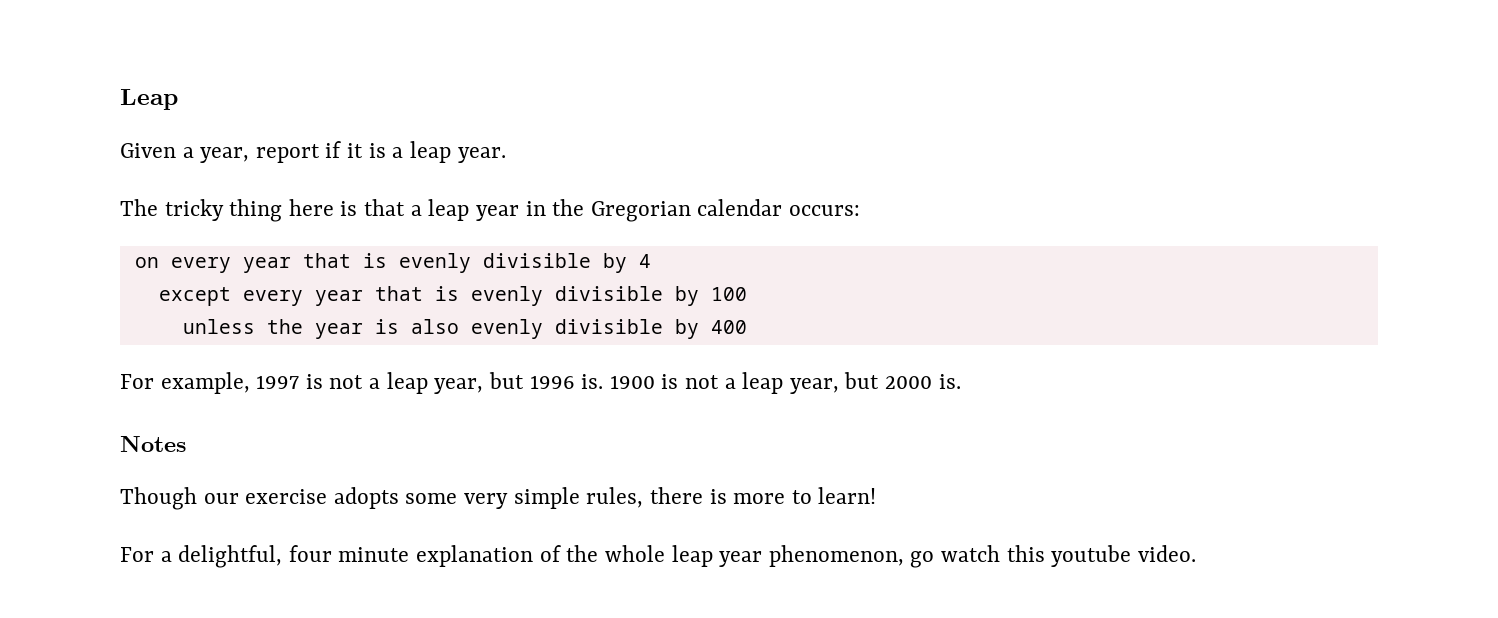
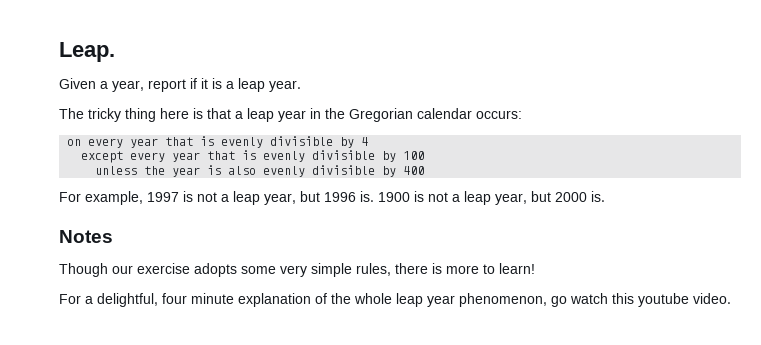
- Leap
+ Leap.

